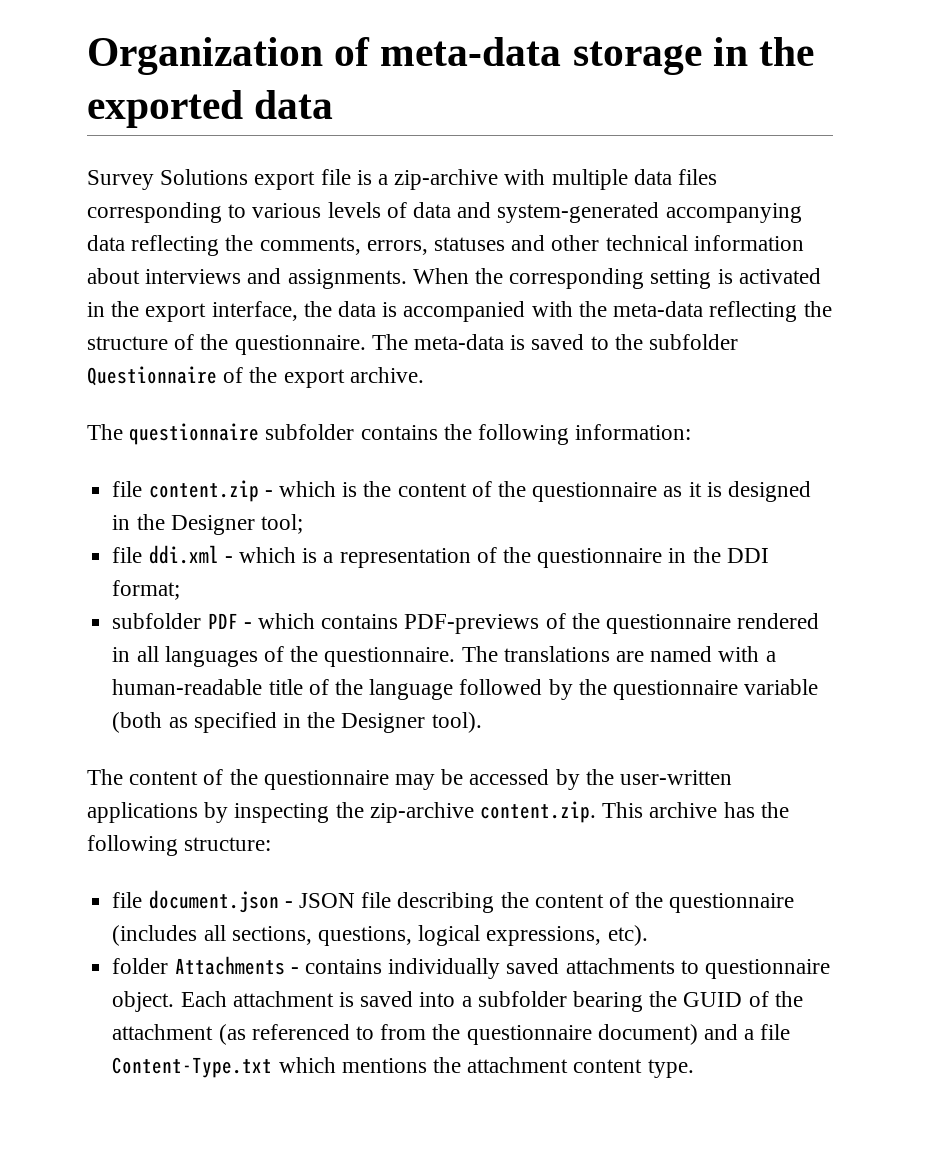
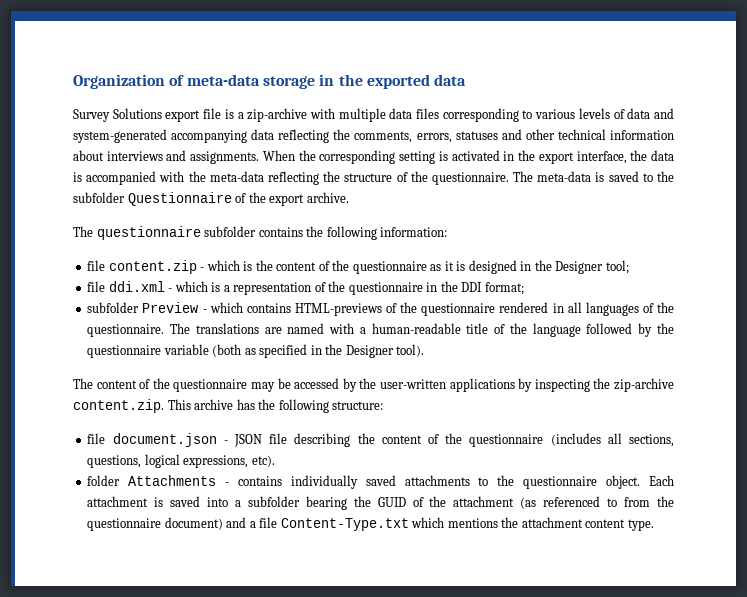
- subfolder PDF - which contains PDF-previews of the questionnaire rendered in all languages of the questionnaire.
+ subfolder Preview - which contains HTML-previews of the questionnaire rendered in all languages of the questionnaire.
- folder Attachments - contains individually saved attachments to questionnaire object.
+ folder Attachments - contains individually saved attachments to the questionnaire object.

